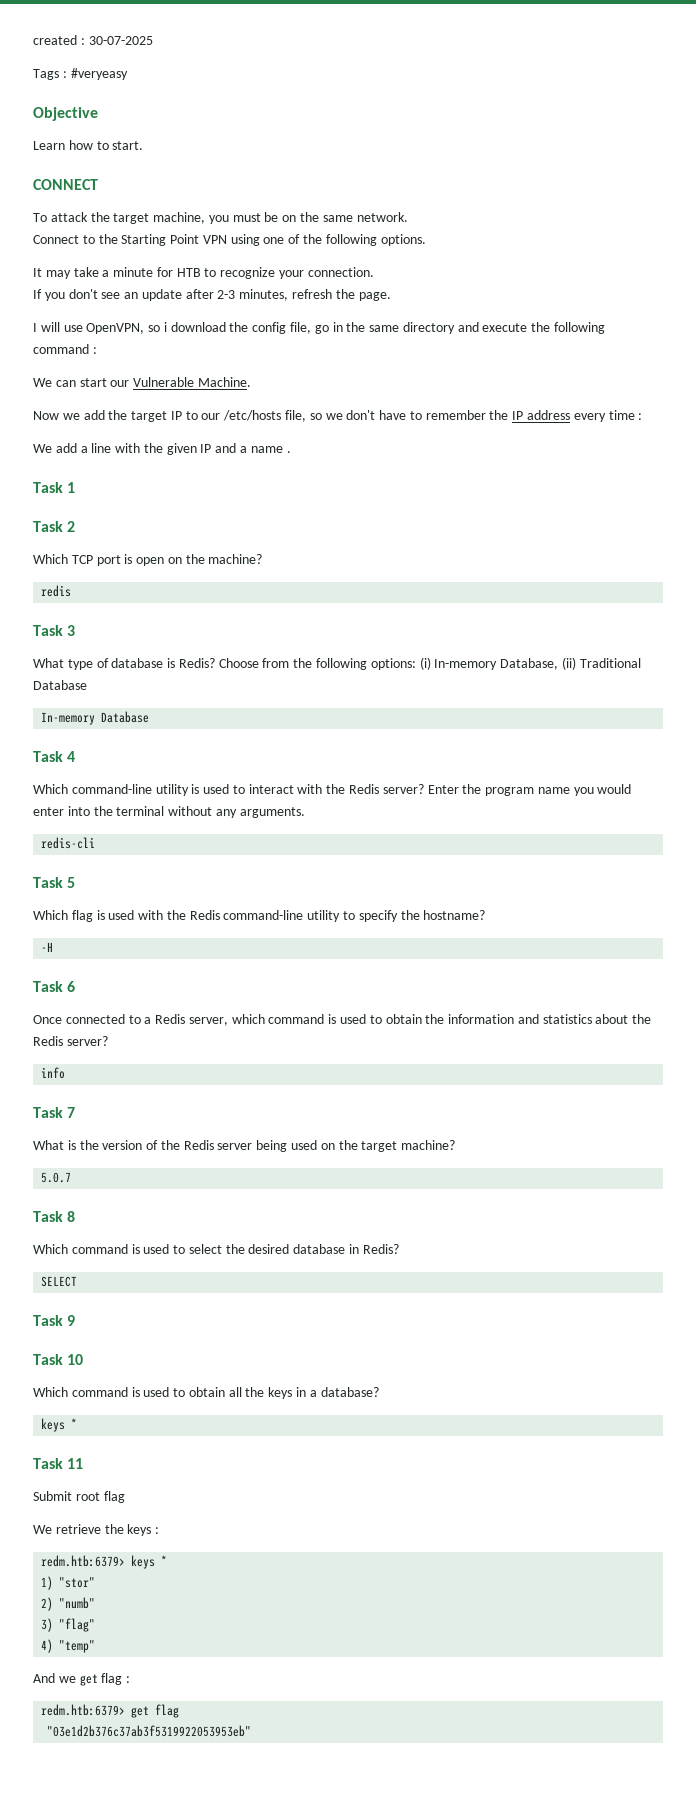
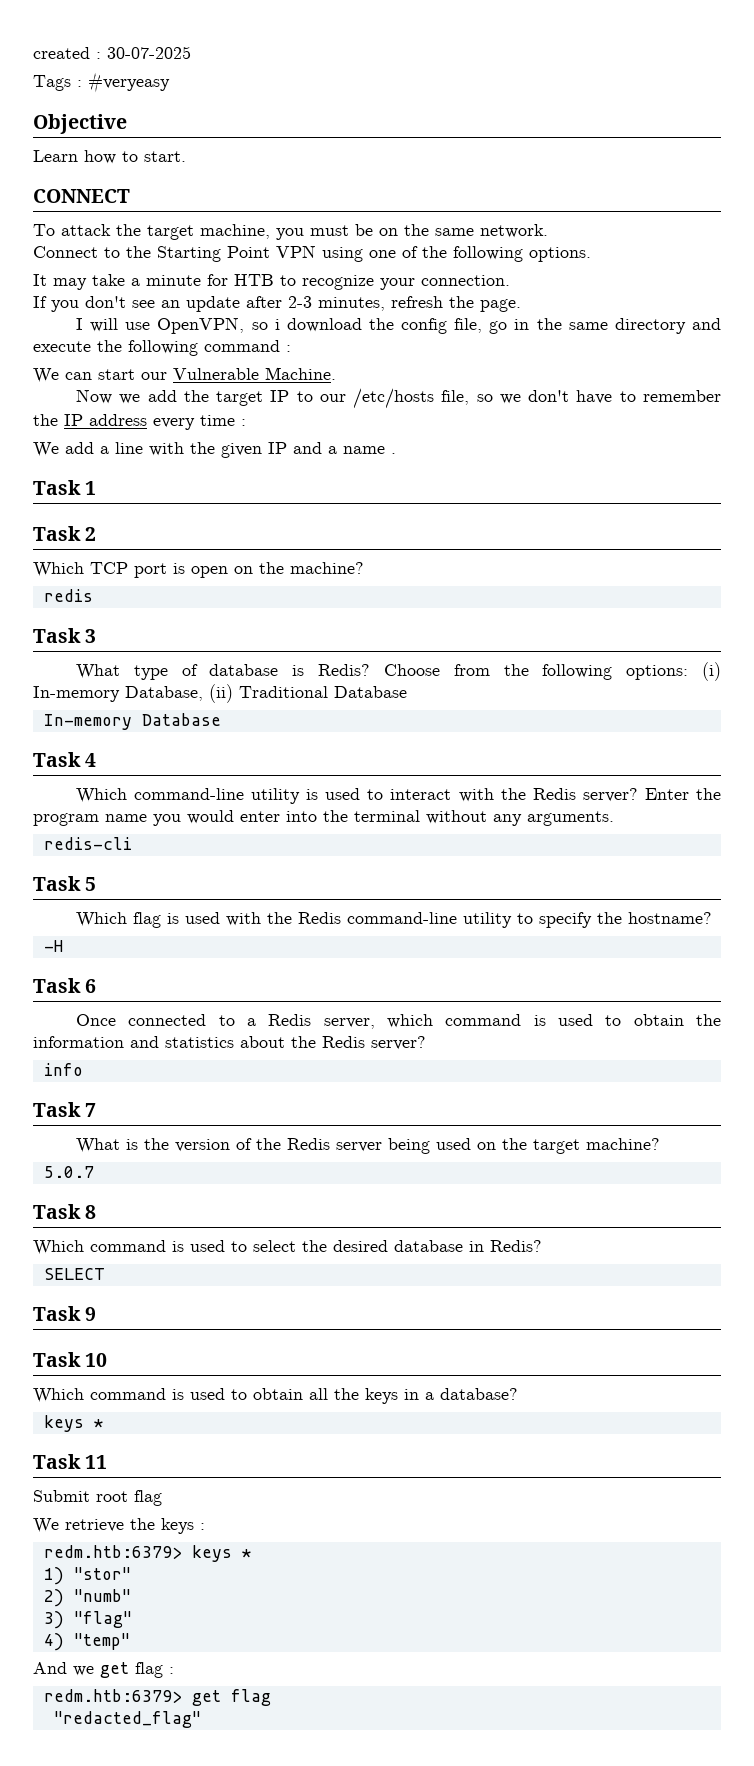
- "03e1d2b376c37ab3f5319922053953eb"
+ "redacted_flag"

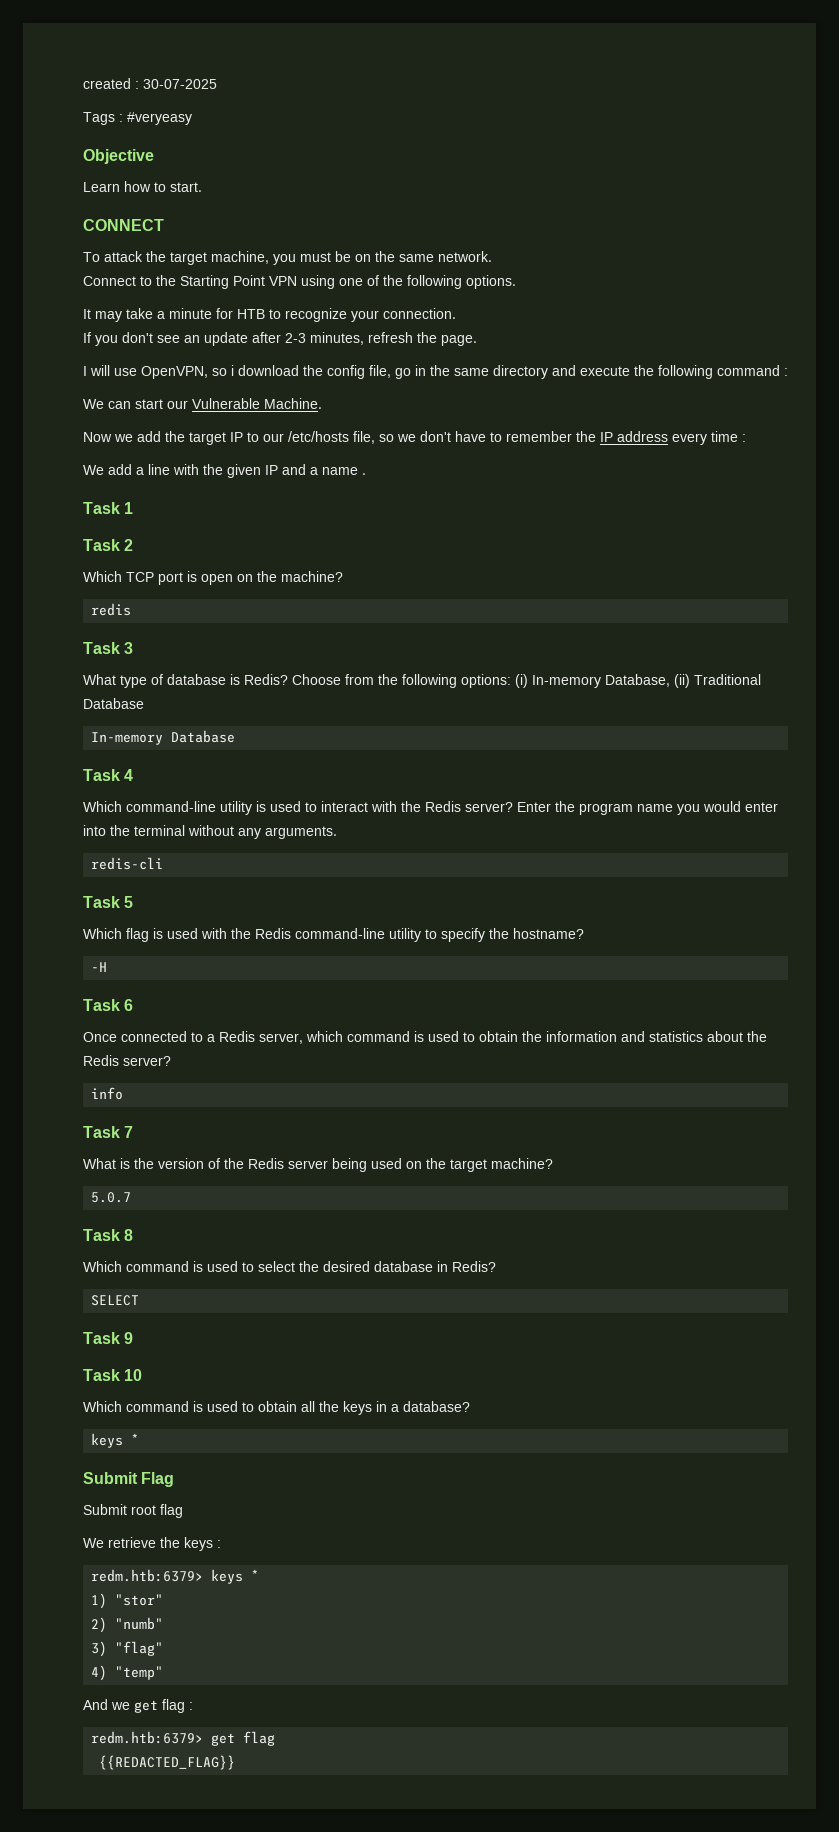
- Task 11
+ Submit Flag
- "redacted_flag"
+ {{REDACTED_FLAG}}

